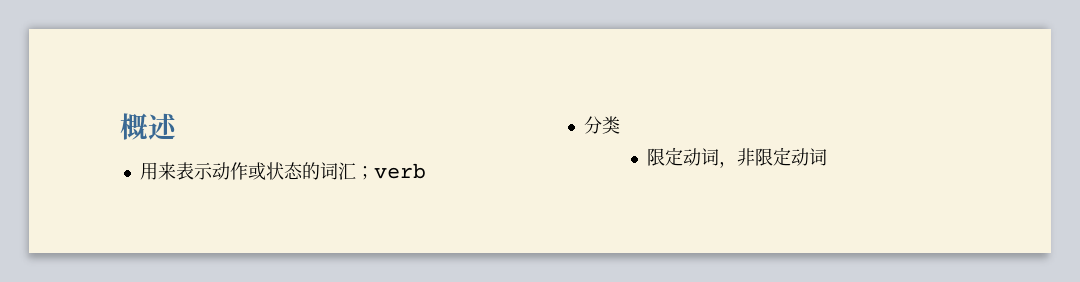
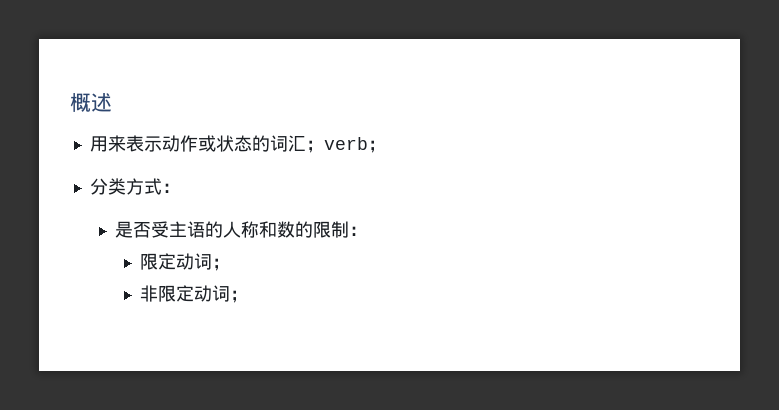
- 用来表示动作或状态的词汇；verb
+ 用来表示动作或状态的词汇；verb；
- 分类
- 限定动词，非限定动词
+ 分类方式：
+ 是否受主语的人称和数的限制：
+ 限定动词；
+ 非限定动词；

